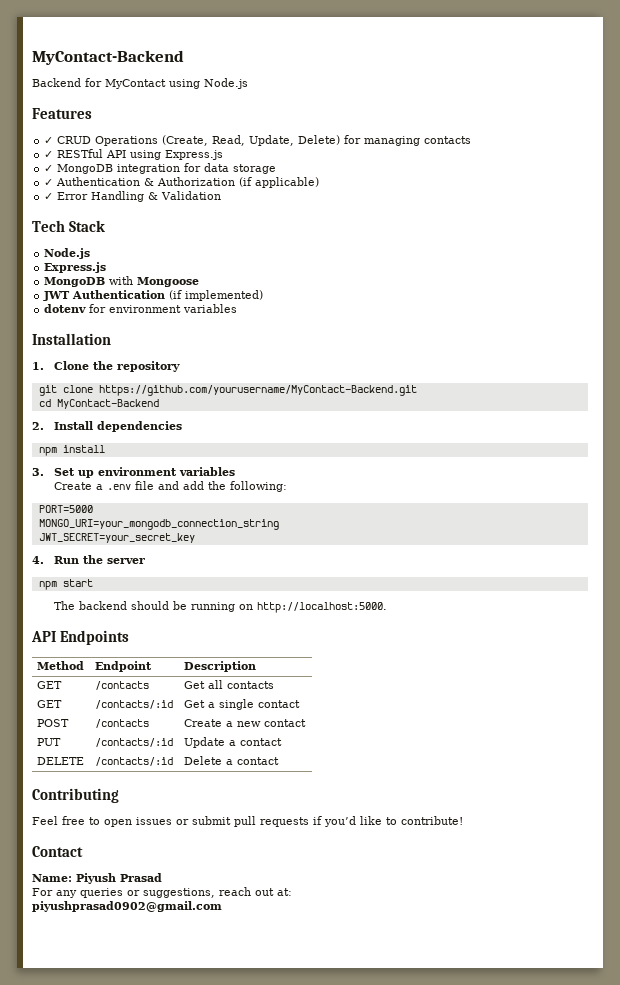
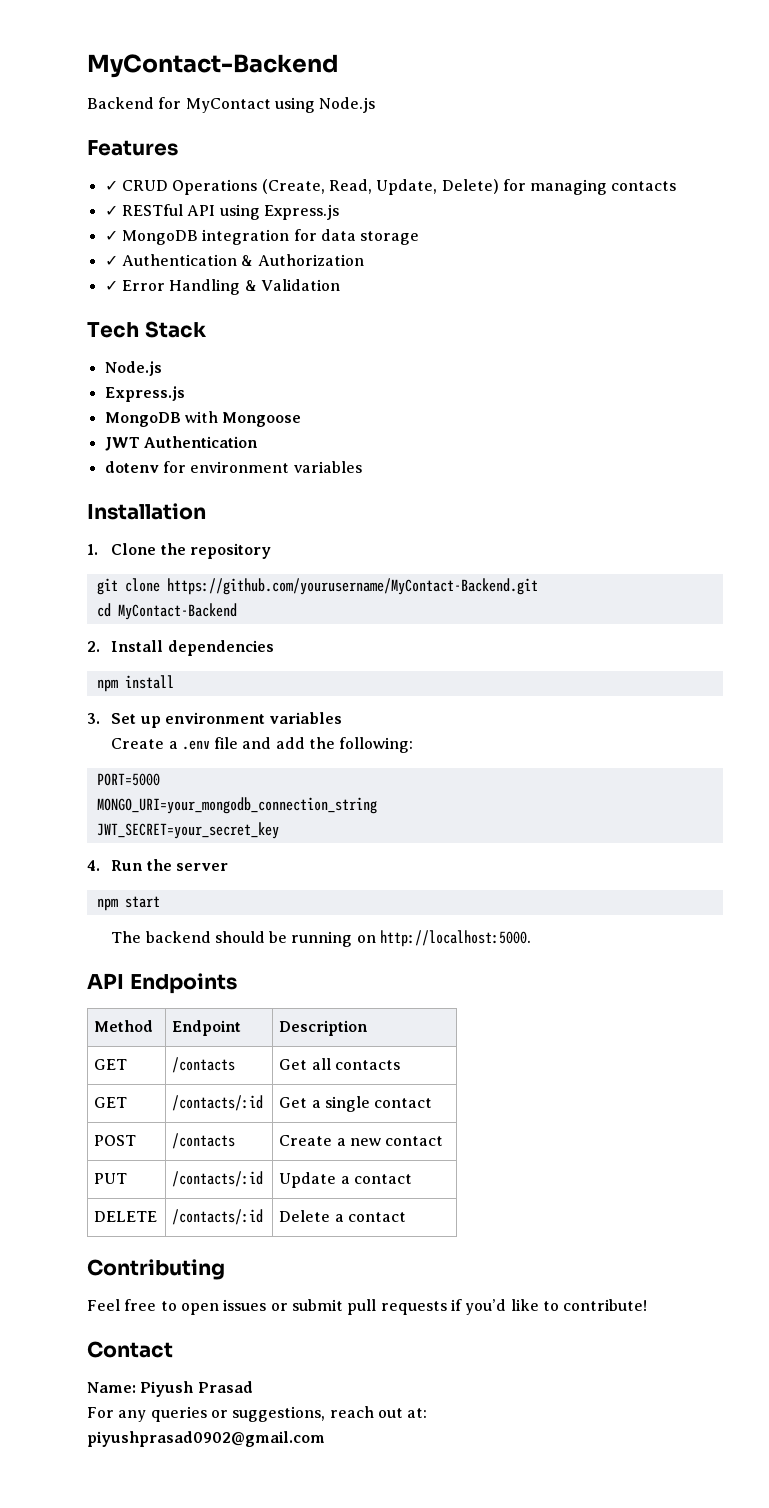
- ✓ Authentication & Authorization (if applicable)
+ ✓ Authentication & Authorization
- JWT Authentication (if implemented)
+ JWT Authentication

